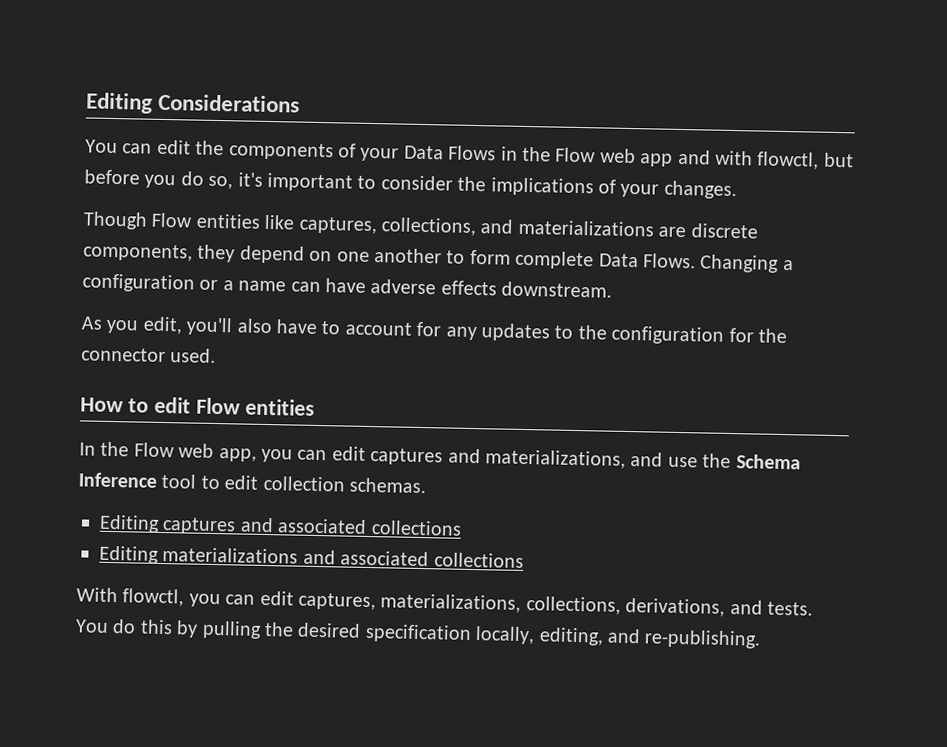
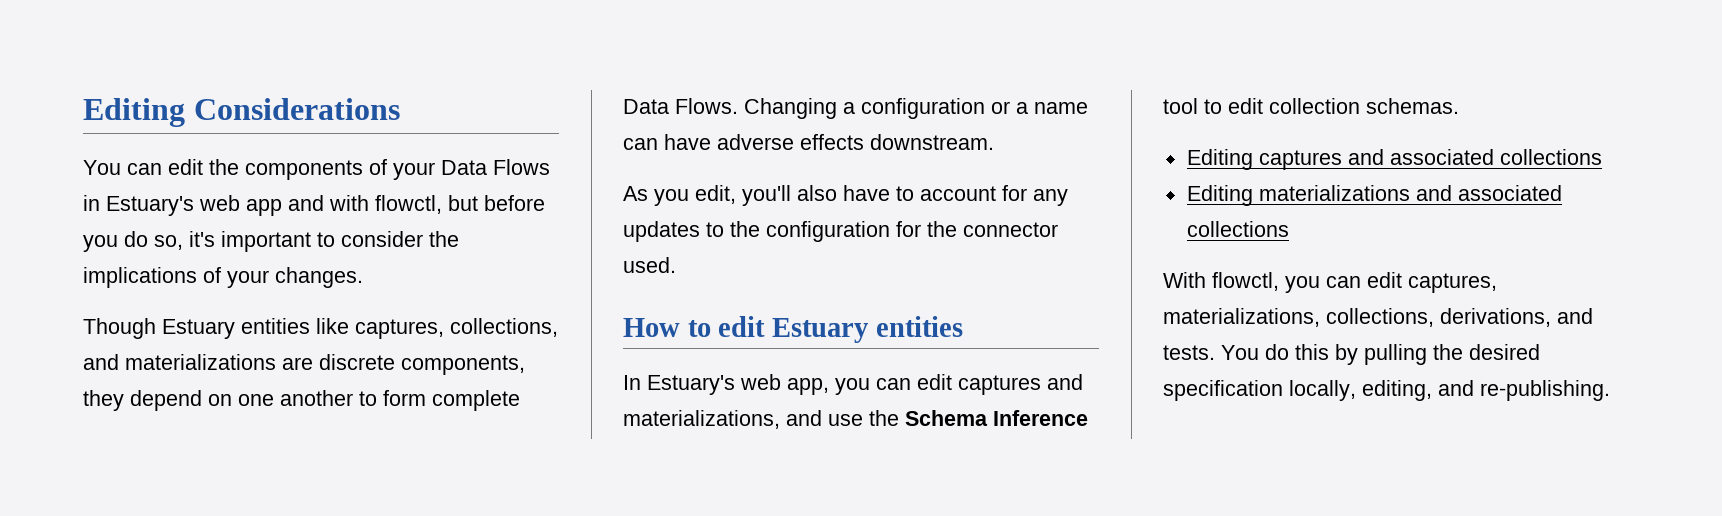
- You can edit the components of your Data Flows in the Flow web app and with flowctl, but before you do so, it's important to consider the implications of your changes.
+ You can edit the components of your Data Flows in Estuary's web app and with flowctl, but before you do so, it's important to consider the implications of your changes.
- Though Flow entities like captures, collections, and materializations are discrete components, they depend on one another to form complete Data Flows.
+ Though Estuary entities like captures, collections, and materializations are discrete components, they depend on one another to form complete Data Flows.
- How to edit Flow entities
+ How to edit Estuary entities
- In the Flow web app, you can edit captures and materializations, and use the Schema Inference tool to edit collection schemas.
+ In Estuary's web app, you can edit captures and materializations, and use the Schema Inference tool to edit collection schemas.

